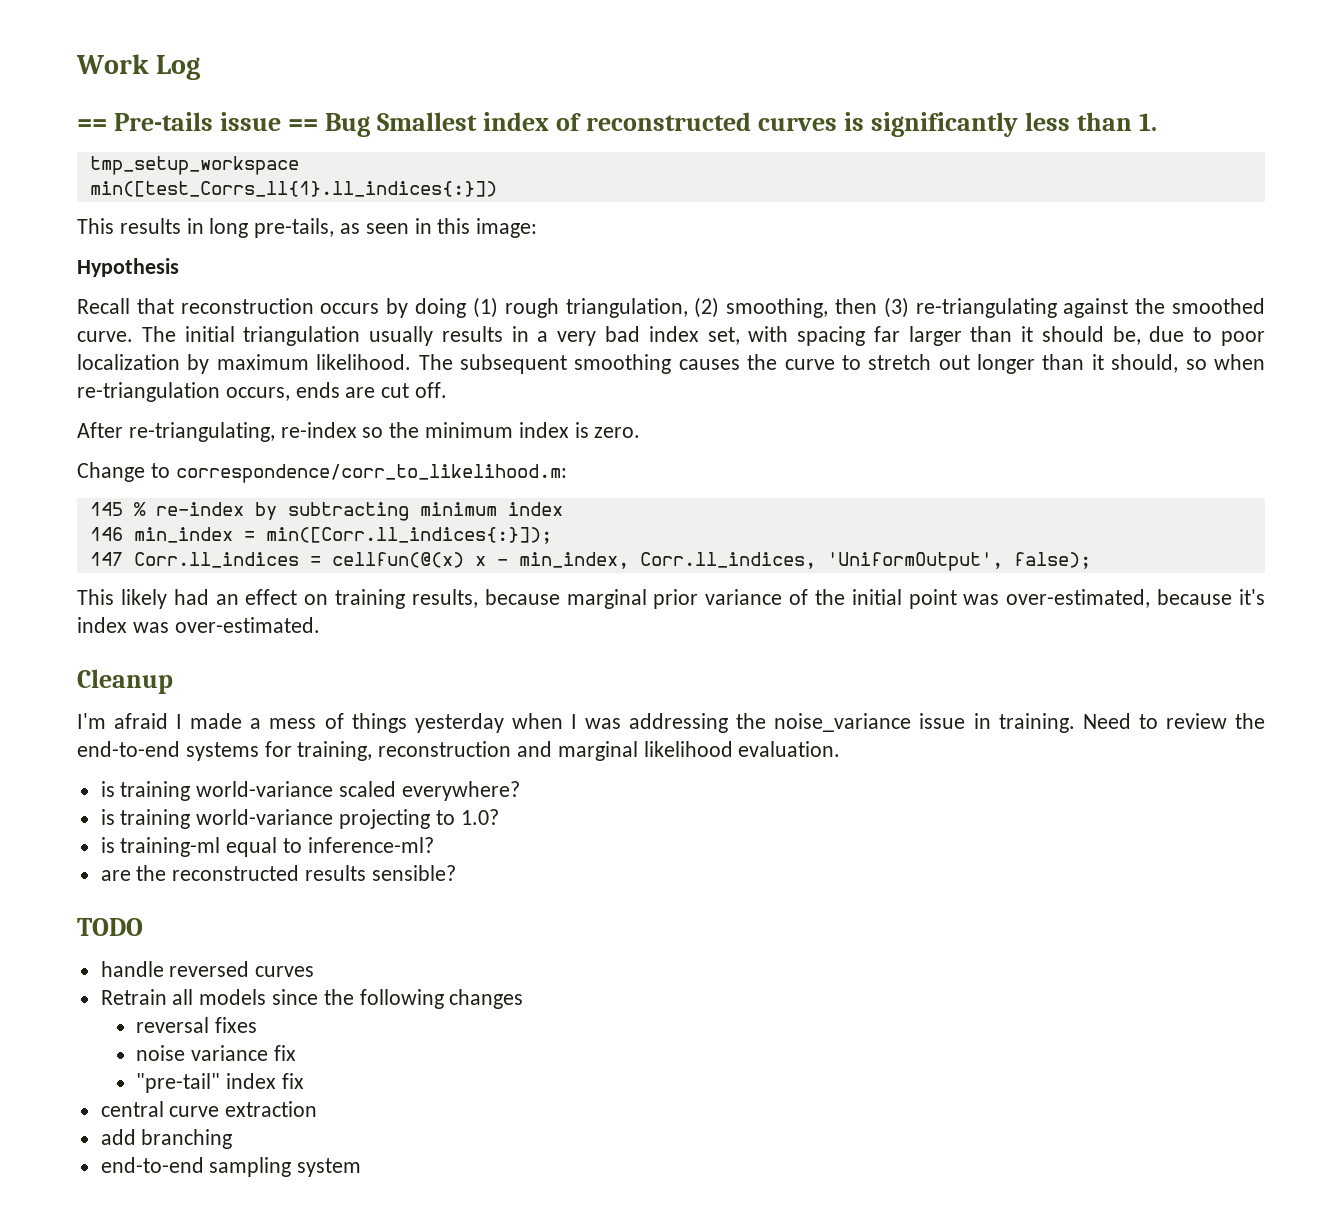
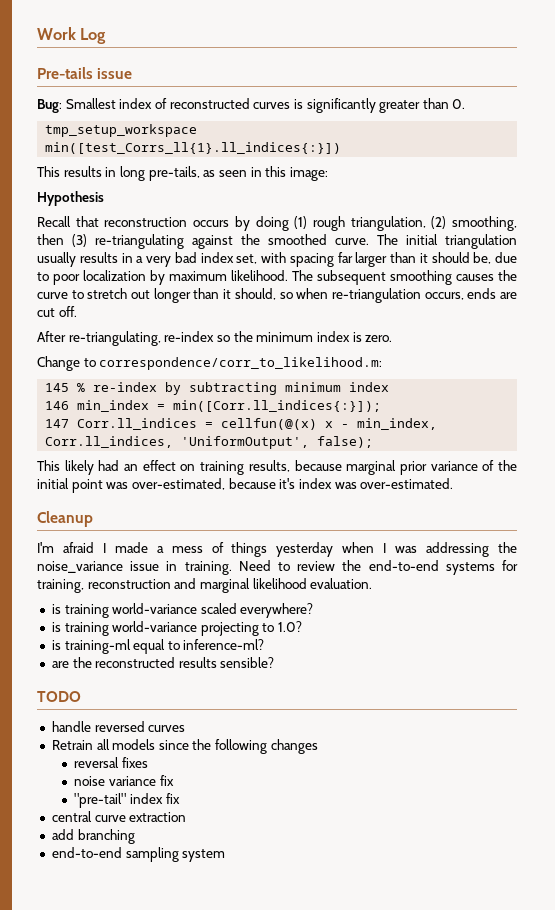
- == Pre-tails issue == Bug Smallest index of reconstructed curves is significantly less than 1.
+ Pre-tails issue
+ Bug: Smallest index of reconstructed curves is significantly greater than 0.

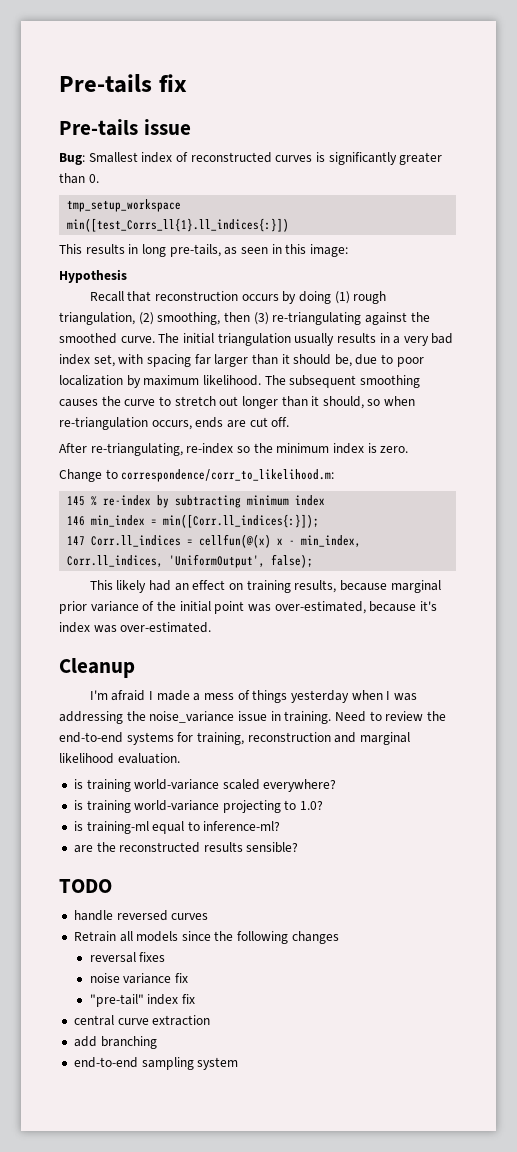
- Work Log
+ Pre-tails fix

